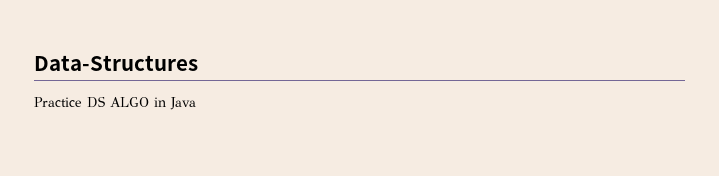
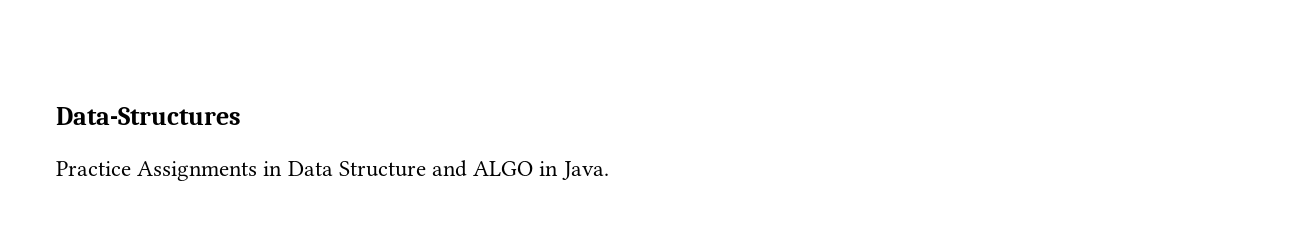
- Practice DS ALGO in Java
+ Practice Assignments in Data Structure and ALGO in Java.

